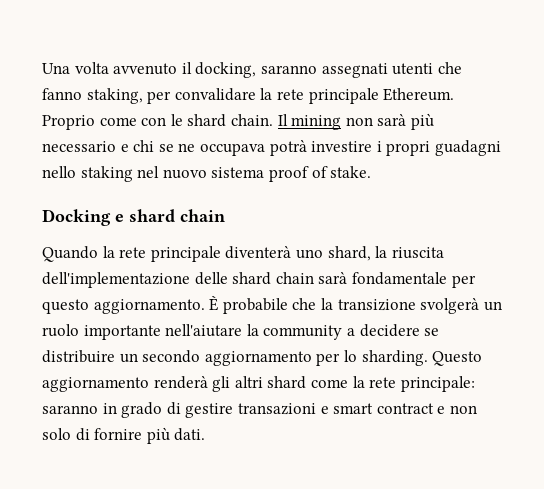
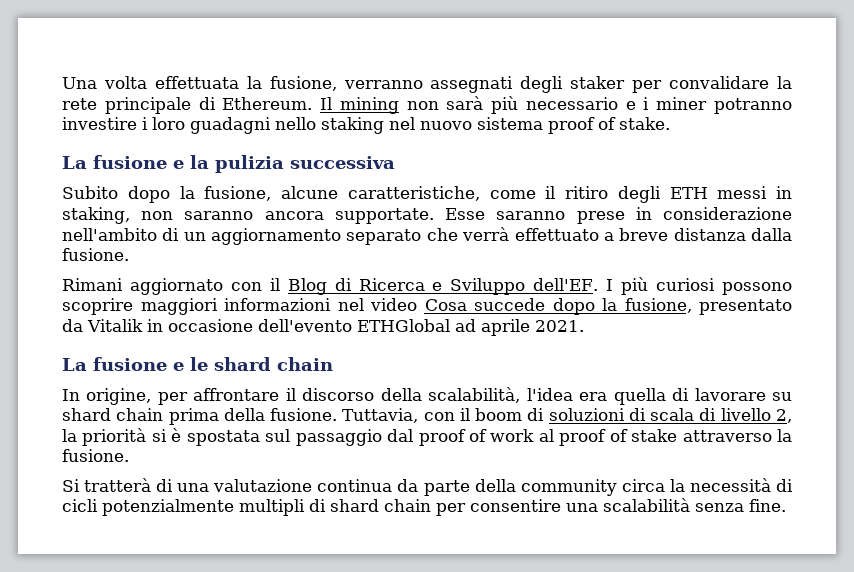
- Una volta avvenuto il docking, saranno assegnati utenti che fanno staking, per convalidare la rete principale Ethereum. Proprio come con le shard chain.
+ Una volta effettuata la fusione, verranno assegnati degli staker per convalidare la rete principale di Ethereum.
- Il mining non sarà più necessario e chi se ne occupava potrà investire i propri guadagni nello staking nel nuovo sistema proof of stake.
+ Il mining non sarà più necessario e i miner potranno investire i loro guadagni nello staking nel nuovo sistema proof of stake.
- Docking e shard chain
- Quando la rete principale diventerà uno shard, la riuscita dell'implementazione delle shard chain sarà fondamentale per questo aggiornamento. È probabile che la transizione svolgerà un ruolo importante nell'aiutare la community a decidere se distribuire un secondo aggiornamento per lo sharding. Questo aggiornamento renderà gli altri shard come la rete principale: saranno in grado di gestire transazioni e smart contract e non solo di fornire più dati.
+ La fusione e la pulizia successiva
+ Subito dopo la fusione, alcune caratteristiche, come il ritiro degli ETH messi in staking, non saranno ancora supportate. Esse saranno prese in considerazione nell'ambito di un aggiornamento separato che verrà effettuato a breve distanza dalla fusione.
+ Rimani aggiornato con il Blog di Ricerca e Sviluppo dell'EF. I più curiosi possono scoprire maggiori informazioni nel video Cosa succede dopo la fusione, presentato da Vitalik in occasione dell'evento ETHGlobal ad aprile 2021.
+ La fusione e le shard chain
+ In origine, per affrontare il discorso della scalabilità, l'idea era quella di lavorare su shard chain prima della fusione. Tuttavia, con il boom di soluzioni di scala di livello 2, la priorità si è spostata sul passaggio dal proof of work al proof of stake attraverso la fusione.
+ Si tratterà di una valutazione continua da parte della community circa la necessità di cicli potenzialmente multipli di shard chain per consentire una scalabilità senza fine.

